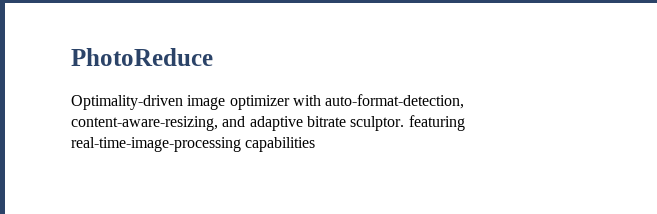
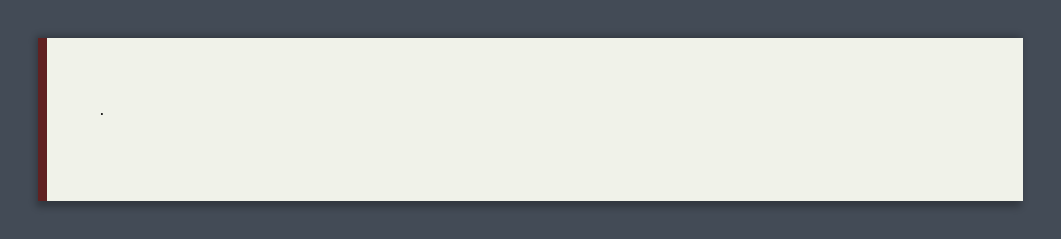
- PhotoReduce
- Optimality-driven image optimizer with auto-format-detection, content-aware-resizing, and adaptive bitrate sculptor. featuring real-time-image-processing capabilities
+ .

